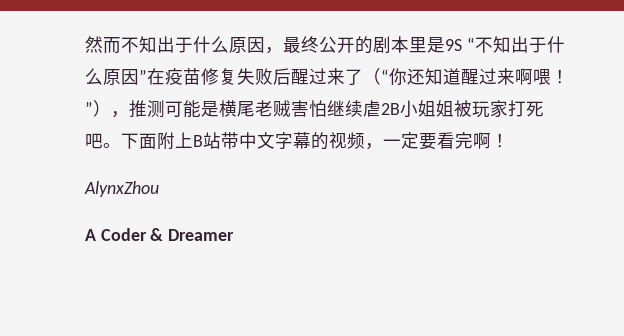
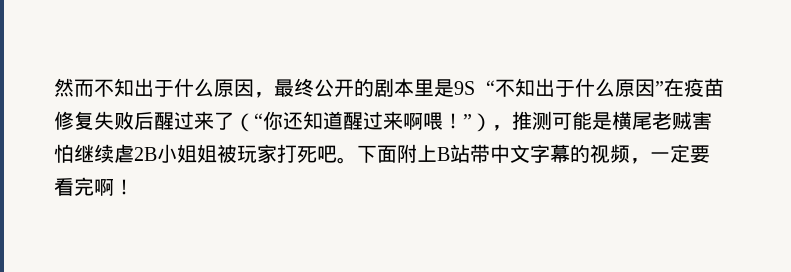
- AlynxZhou
- A Coder & Dreamer

